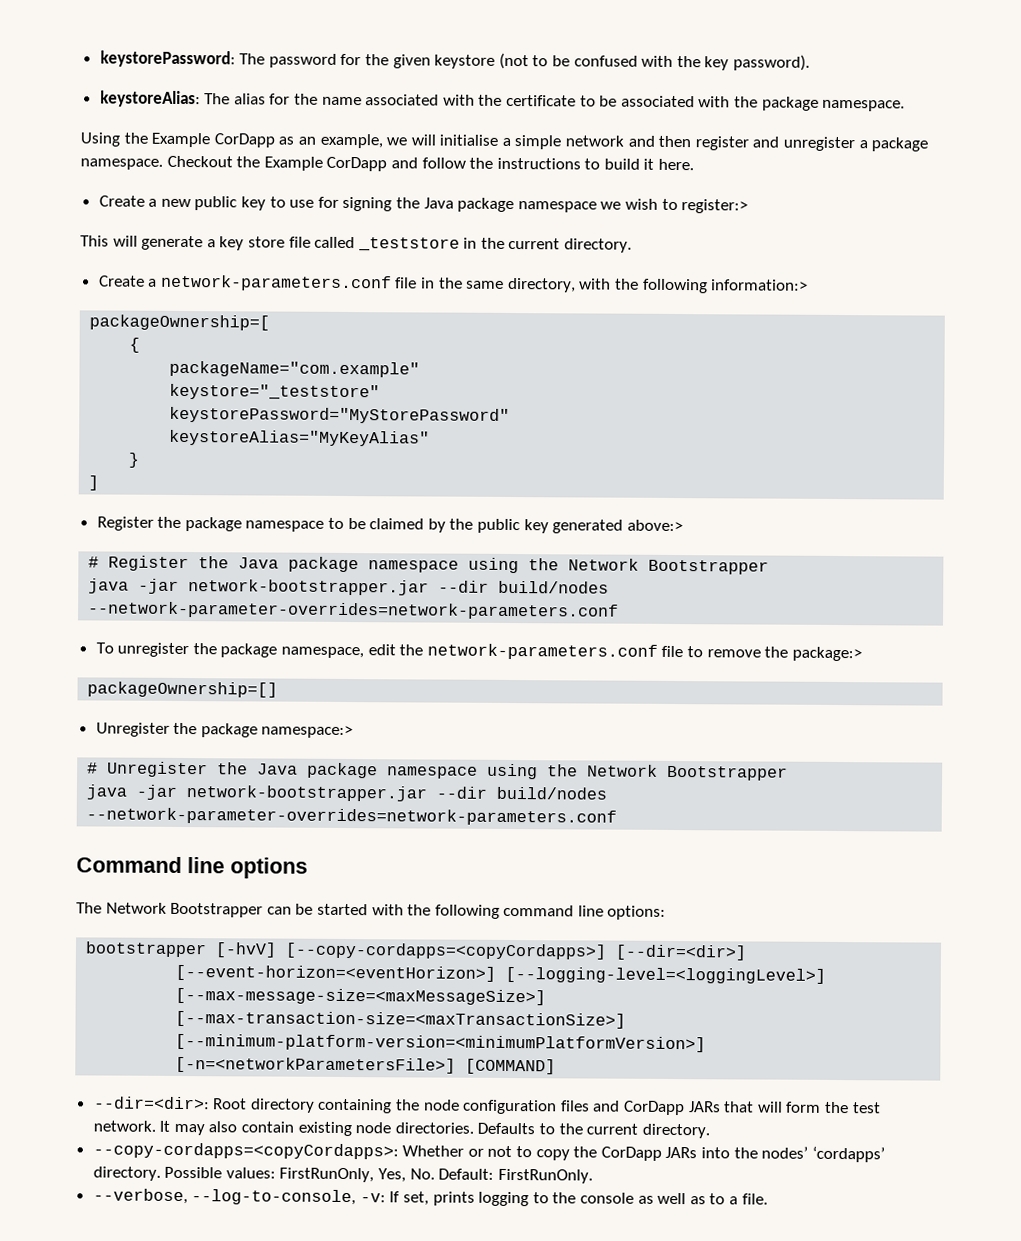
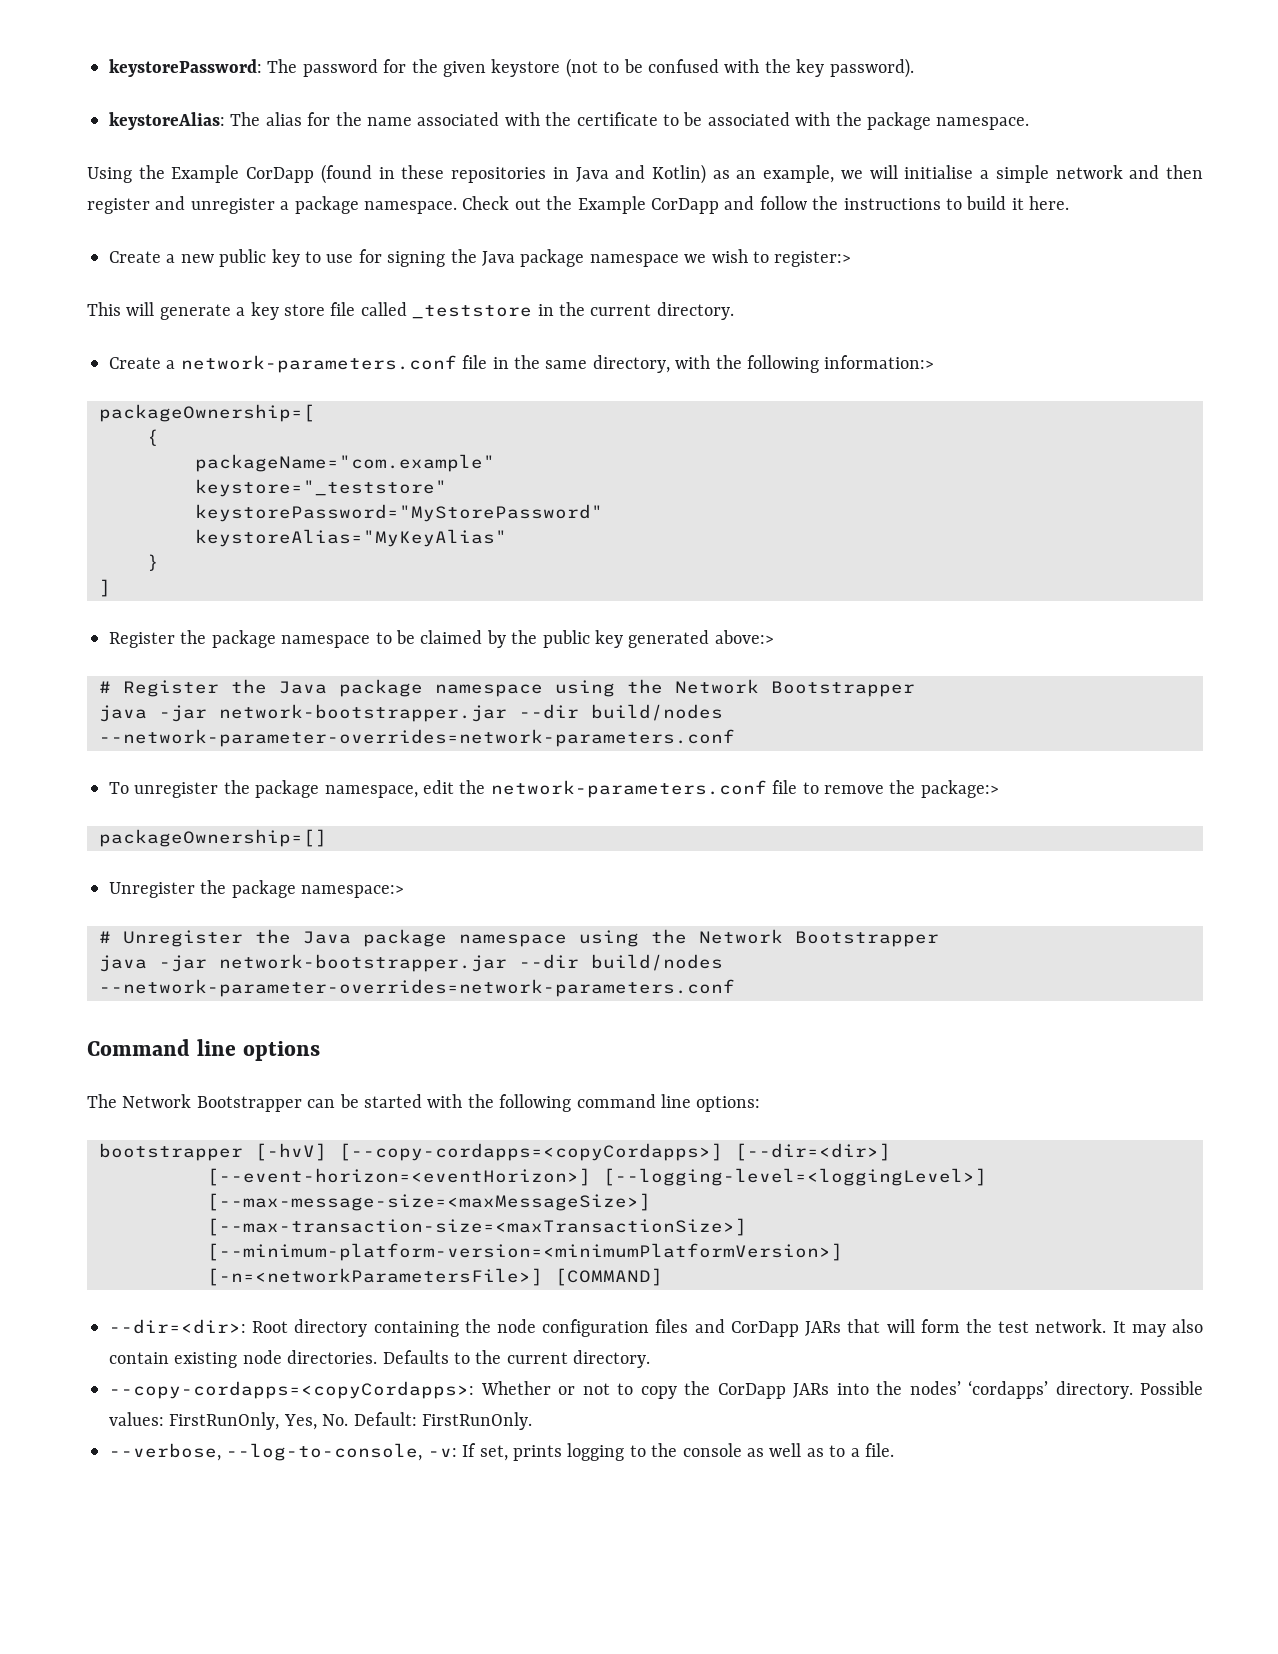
- Using the Example CorDapp as an example, we will initialise a simple network and then register and unregister a package namespace.
+ Using the Example CorDapp (found in these repositories in Java and Kotlin) as an example, we will initialise a simple network and then register and unregister a package namespace.
- Checkout the Example CorDapp and follow the instructions to build it here.
+ Check out the Example CorDapp and follow the instructions to build it here.

